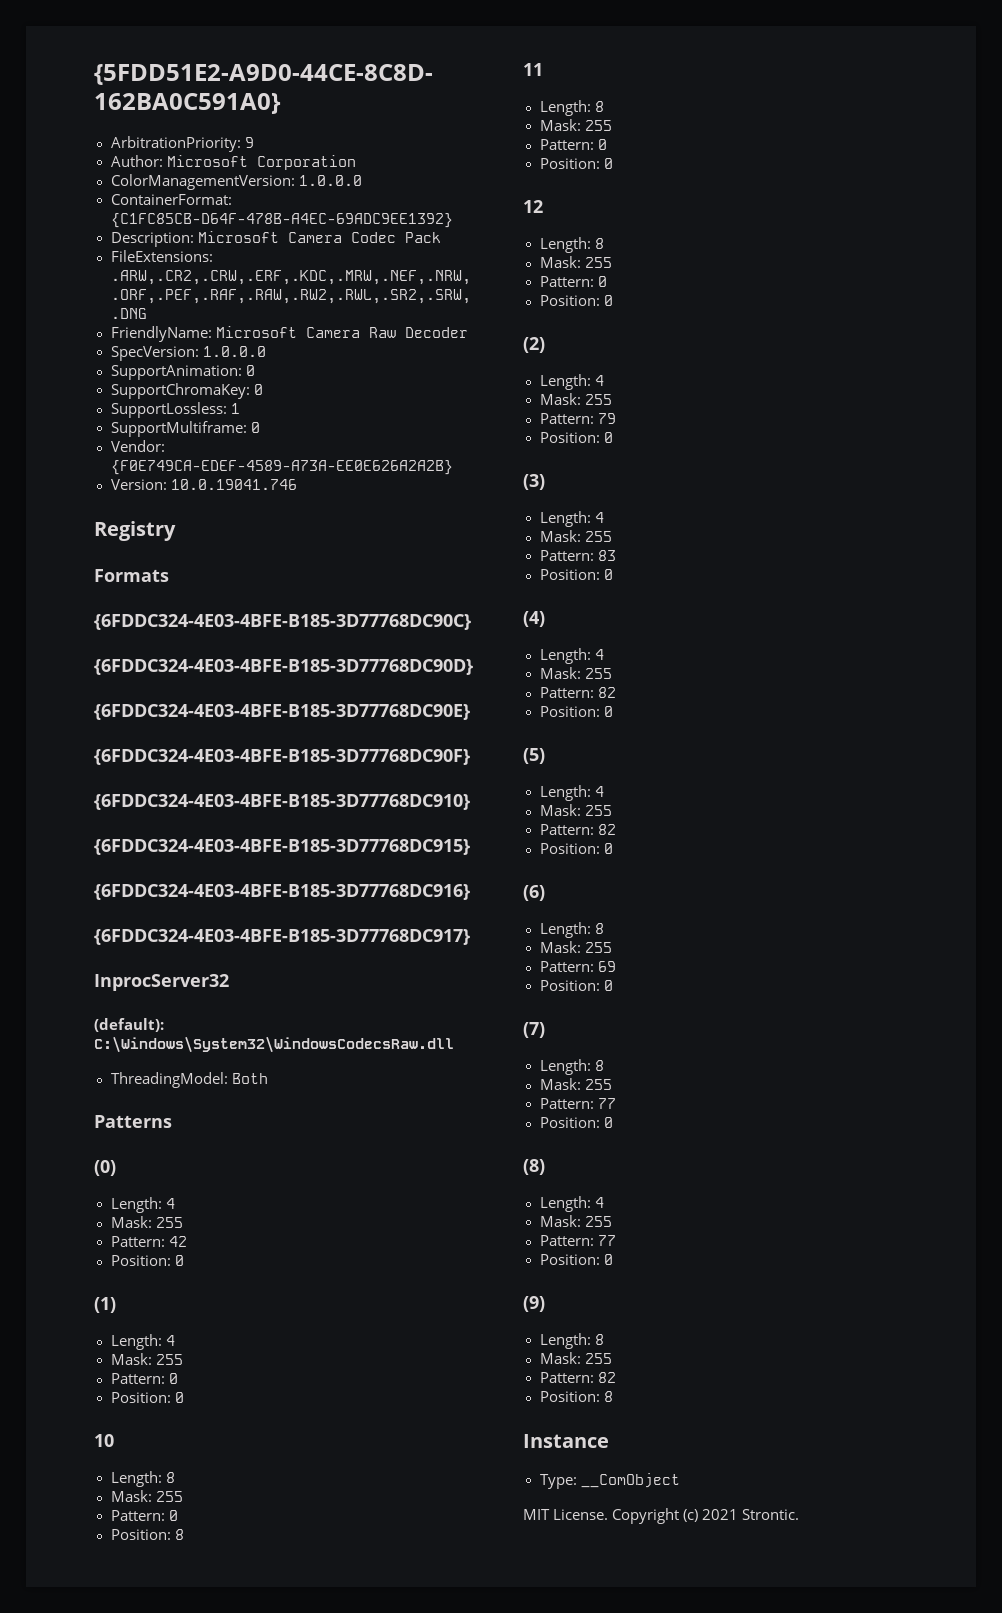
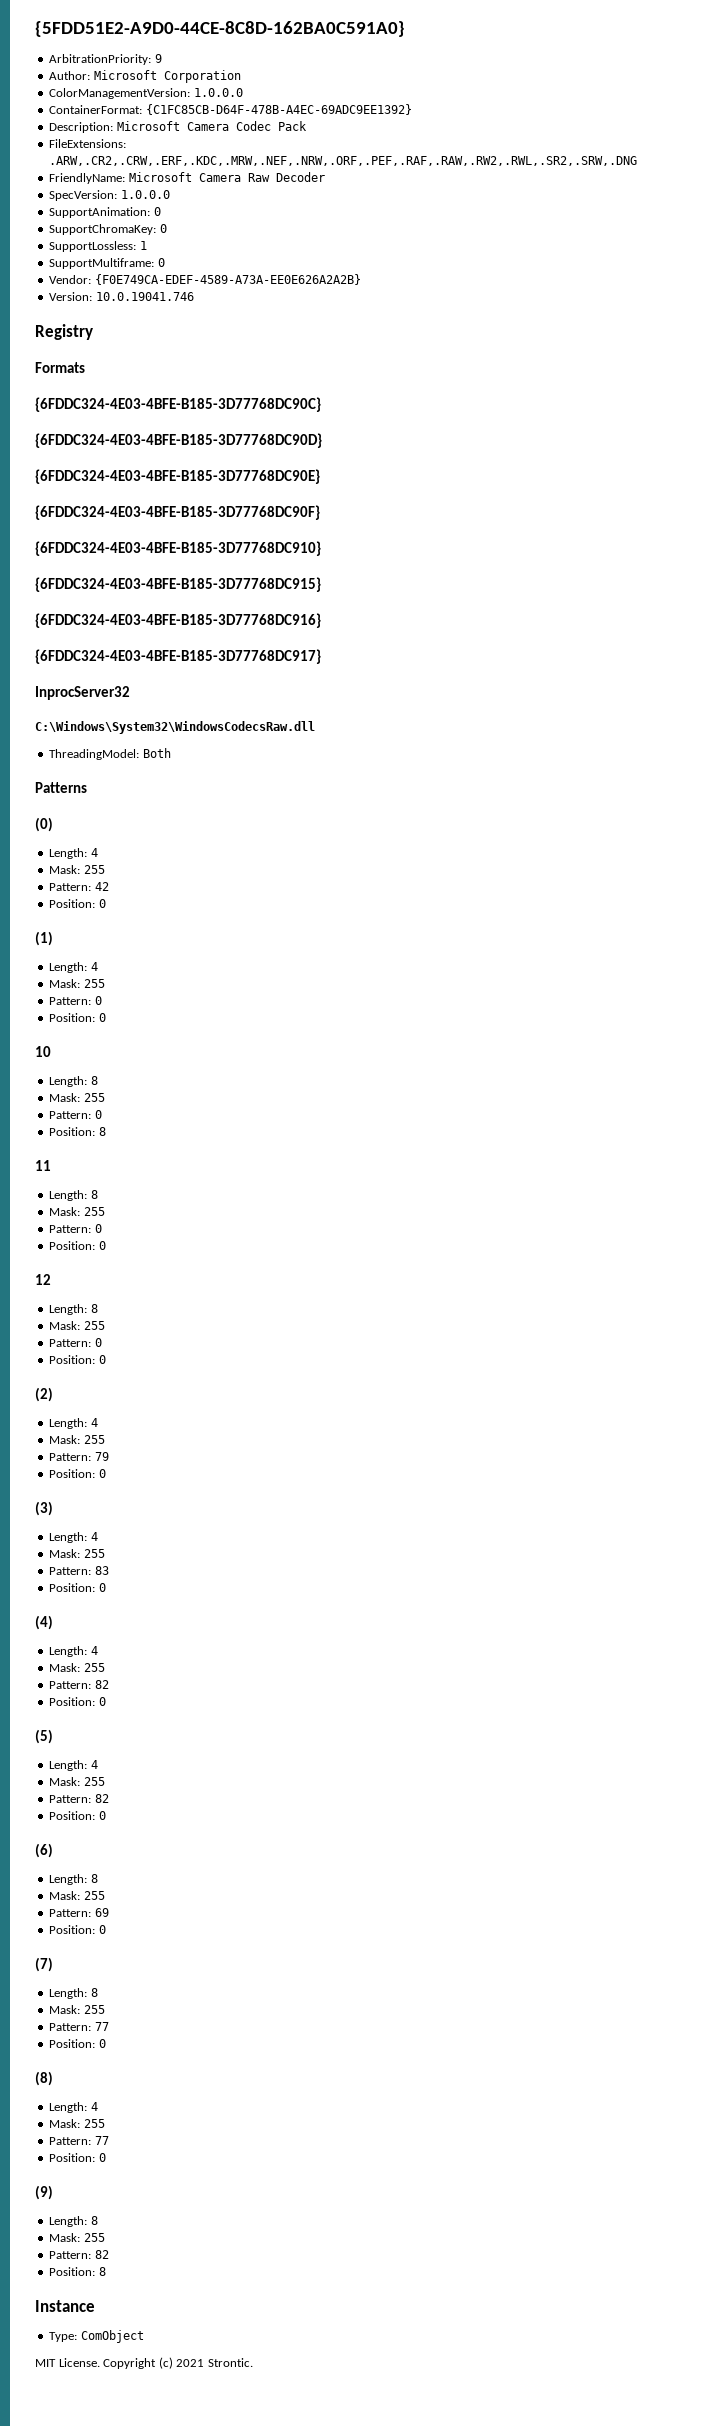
- (default): C:\Windows\System32\WindowsCodecsRaw.dll
+ C:\Windows\System32\WindowsCodecsRaw.dll
- Type: __ComObject
+ Type: ComObject

